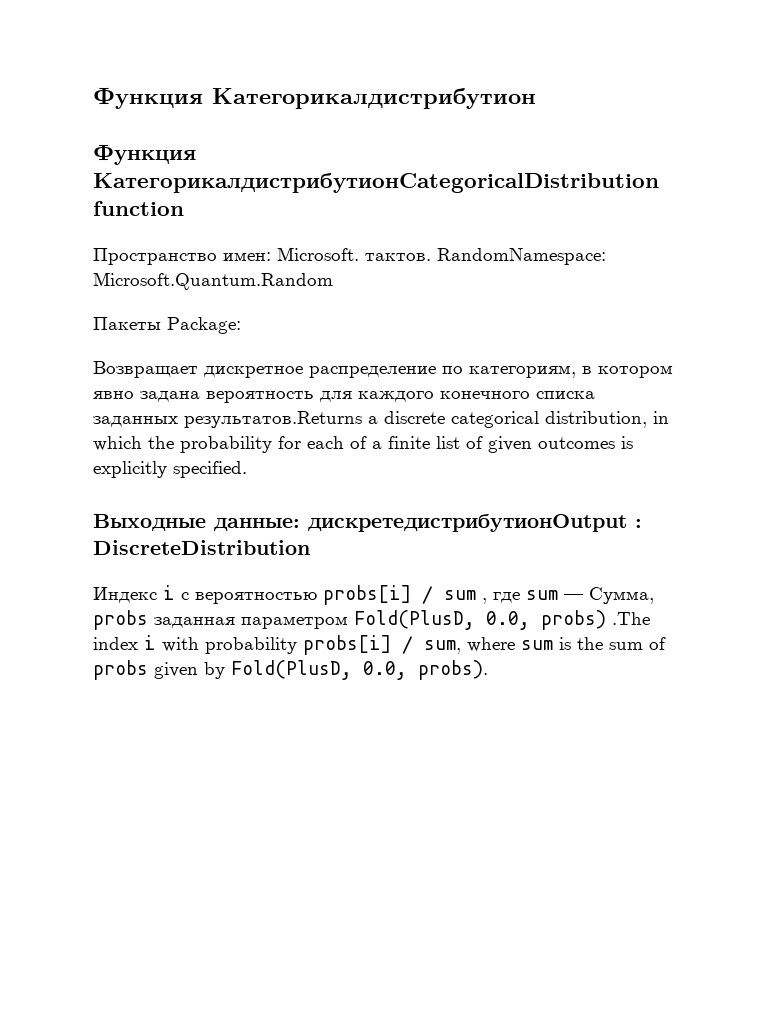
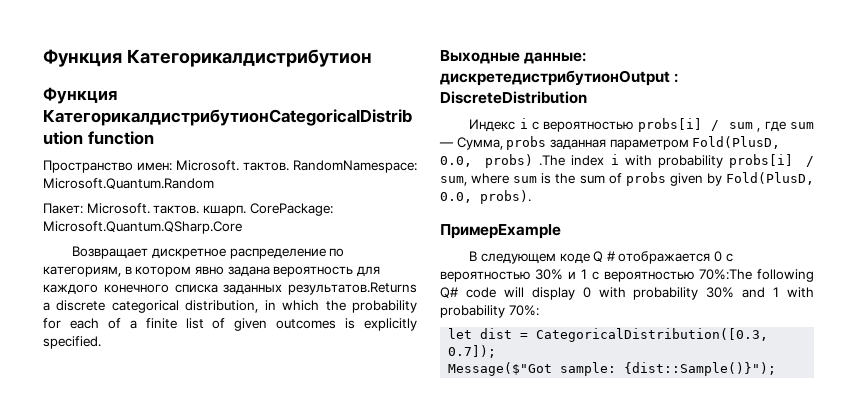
- Пакеты Package:
+ Пакет: Microsoft. тактов. кшарп. CorePackage: Microsoft.Quantum.QSharp.Core
+ ПримерExample
+ В следующем коде Q # отображается 0 с вероятностью 30% и 1 с вероятностью 70%:The following Q# code will display 0 with probability 30% and 1 with probability 70%:
+ let dist = CategoricalDistribution([0.3, 0.7]);
+ Message($"Got sample: {dist::Sample()}");

